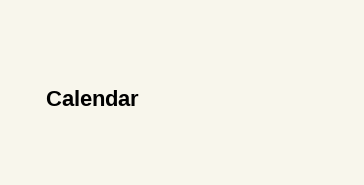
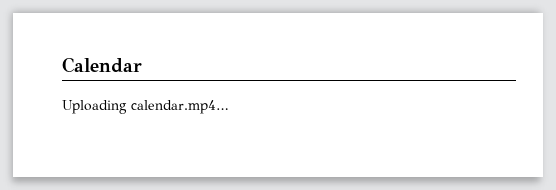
+ Uploading calendar.mp4…

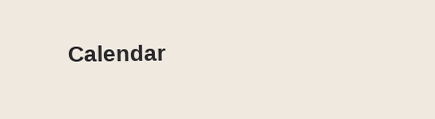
- Uploading calendar.mp4…

